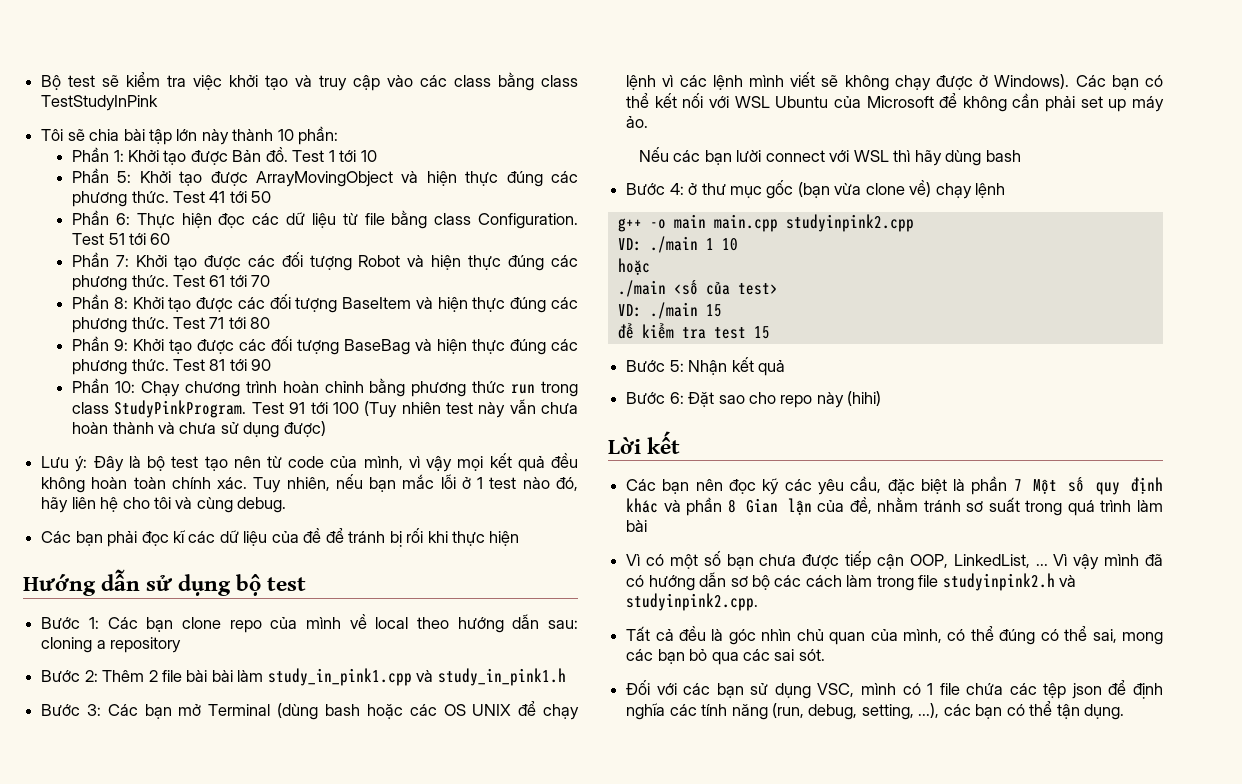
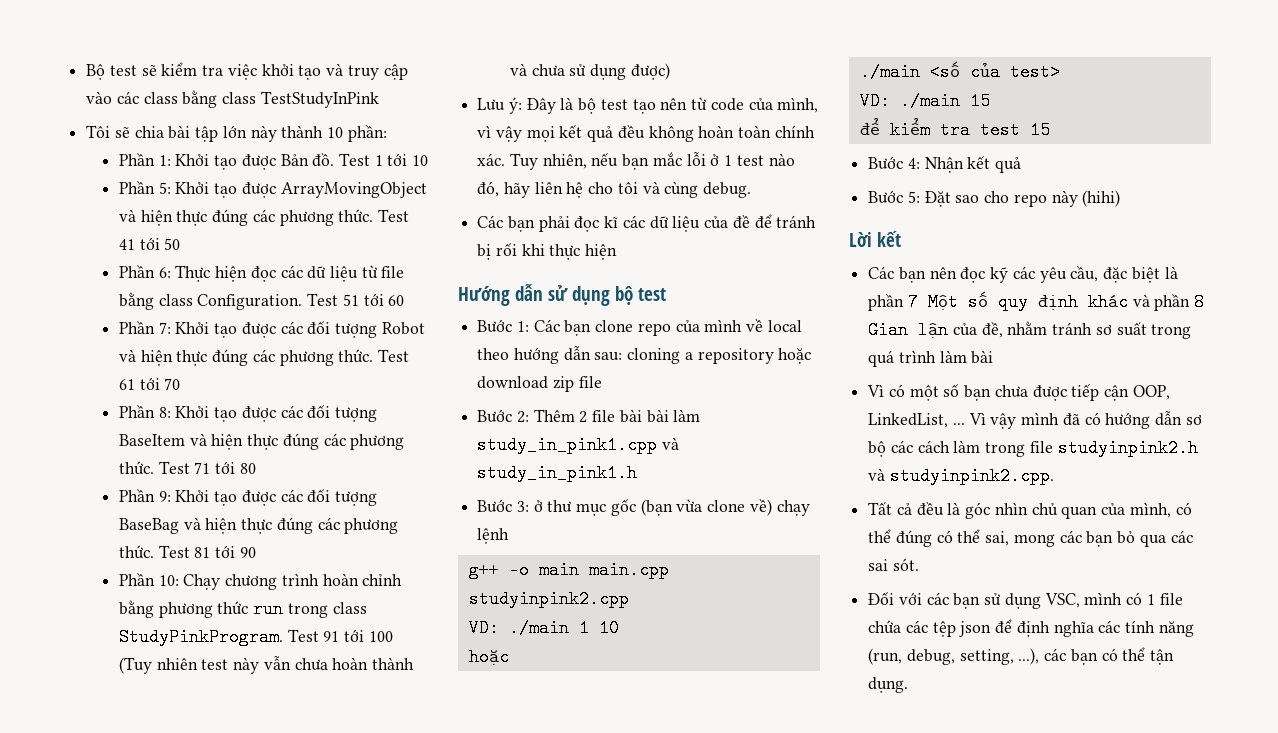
- Bước 1: Các bạn clone repo của mình về local theo hướng dẫn sau: cloning a repository
+ Bước 1: Các bạn clone repo của mình về local theo hướng dẫn sau: cloning a repository hoặc download zip file
- Bước 3: Các bạn mở Terminal (dùng bash hoặc các OS UNIX để chạy lệnh vì các lệnh mình viết sẽ không chạy được ở Windows). Các bạn có thể kết nối với WSL Ubuntu của Microsoft để không cần phải set up máy ảo.
- Nếu các bạn lười connect với WSL thì hãy dùng bash
- Bước 4: ở thư mục gốc (bạn vừa clone về) chạy lệnh
+ Bước 3: ở thư mục gốc (bạn vừa clone về) chạy lệnh
- Bước 5: Nhận kết quả
+ Bước 4: Nhận kết quả
- Bước 6: Đặt sao cho repo này (hihi)
+ Bước 5: Đặt sao cho repo này (hihi)

